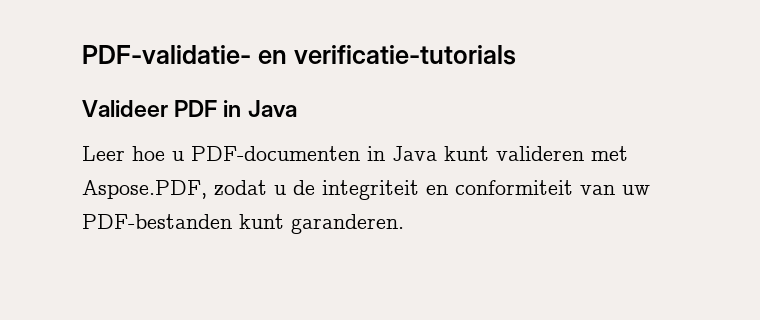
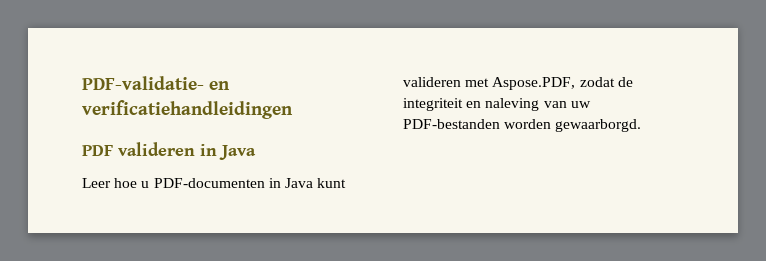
- PDF-validatie- en verificatie-tutorials
- Valideer PDF in Java
+ PDF-validatie- en verificatiehandleidingen
+ PDF valideren in Java
- Leer hoe u PDF-documenten in Java kunt valideren met Aspose.PDF, zodat u de integriteit en conformiteit van uw PDF-bestanden kunt garanderen.
+ Leer hoe u PDF-documenten in Java kunt valideren met Aspose.PDF, zodat de integriteit en naleving van uw PDF-bestanden worden gewaarborgd.

